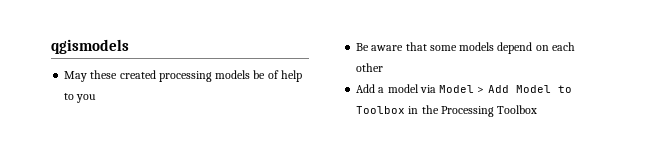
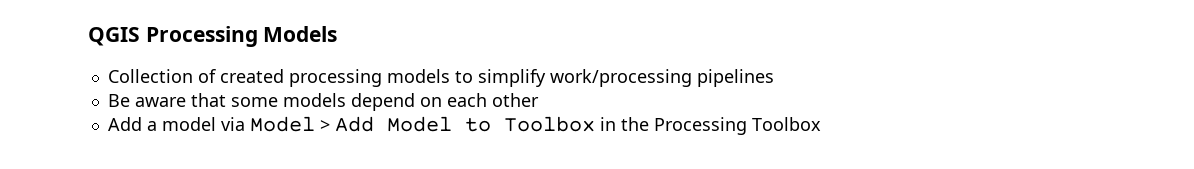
- qgismodels
- May these created processing models be of help to you
+ QGIS Processing Models
+ Collection of created processing models to simplify work/processing pipelines

